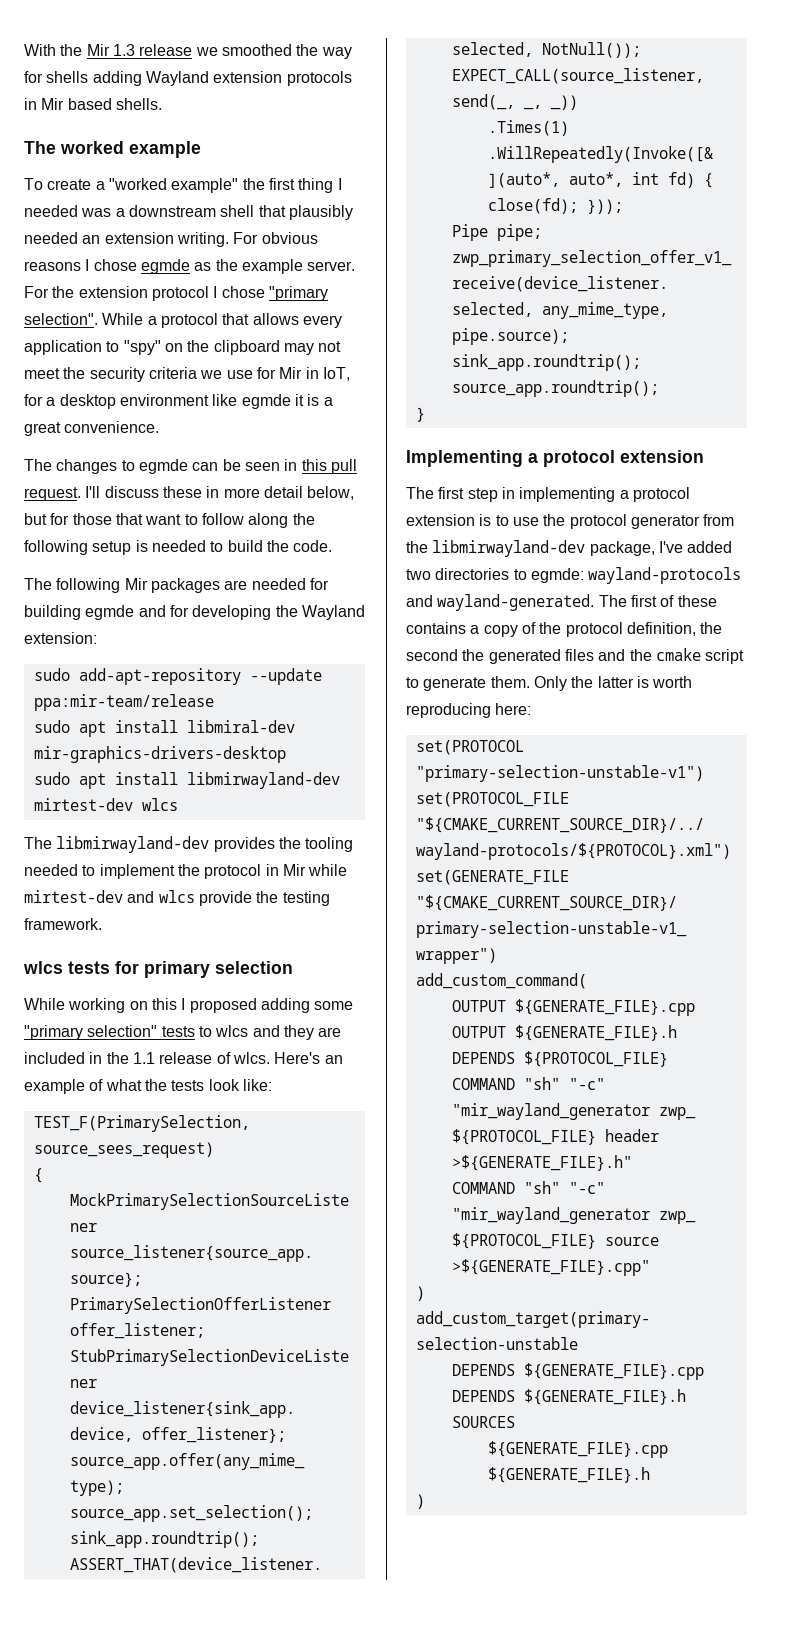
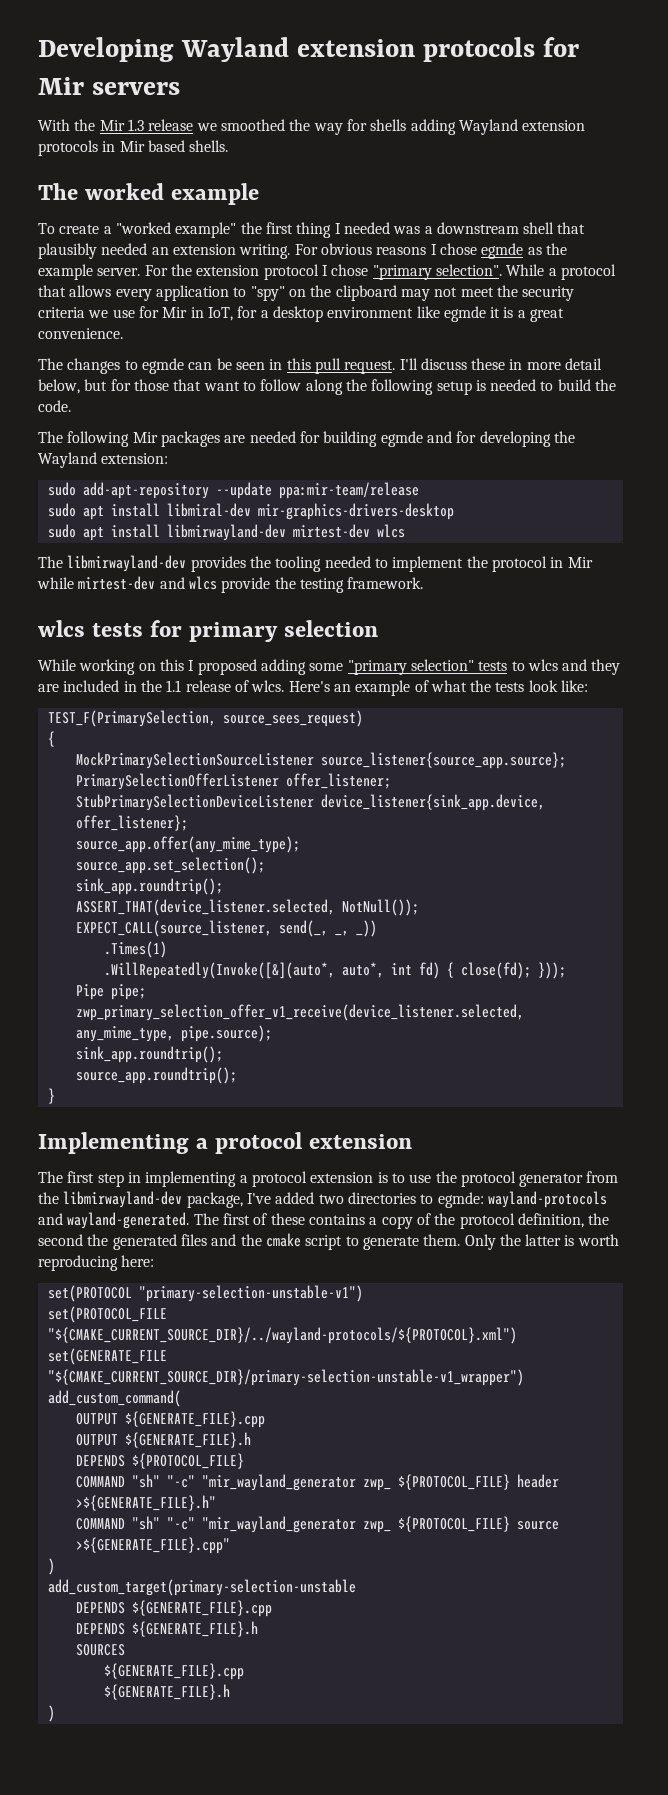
+ Developing Wayland extension protocols for Mir servers

